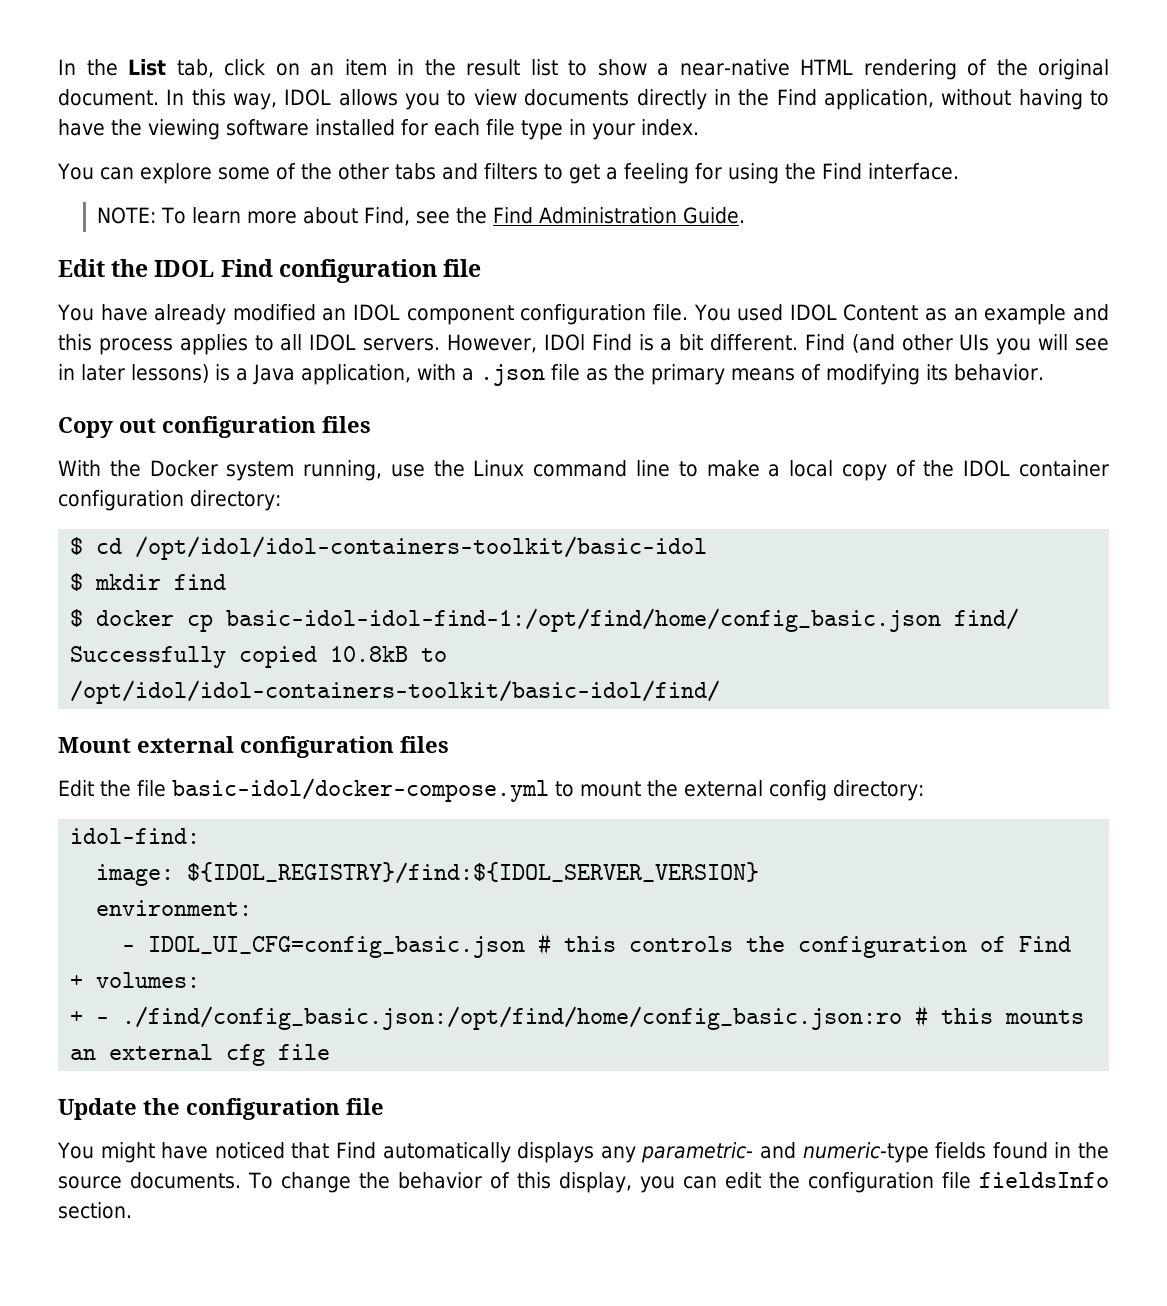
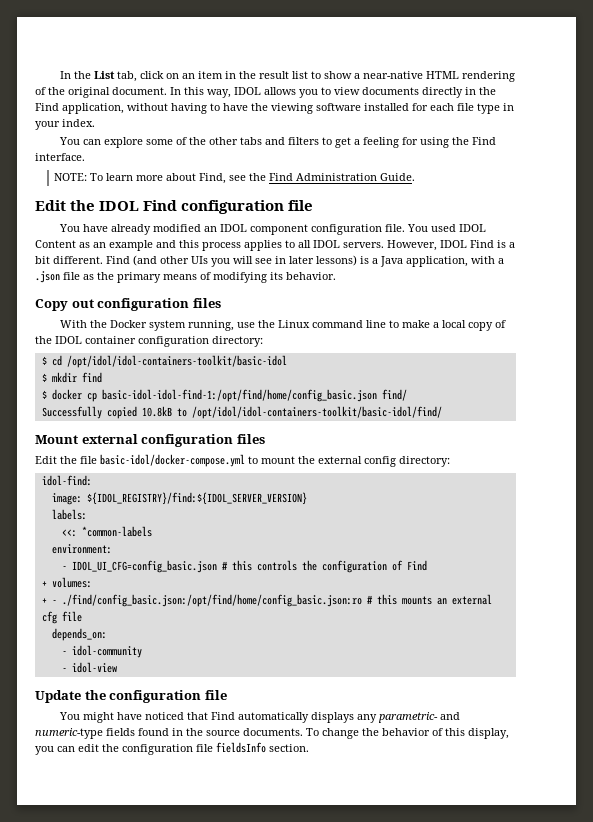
- However, IDOl Find is a bit different.
+ However, IDOL Find is a bit different.
+ labels:
+ <<: *common-labels
+ depends_on:
+ - idol-community
+ - idol-view

